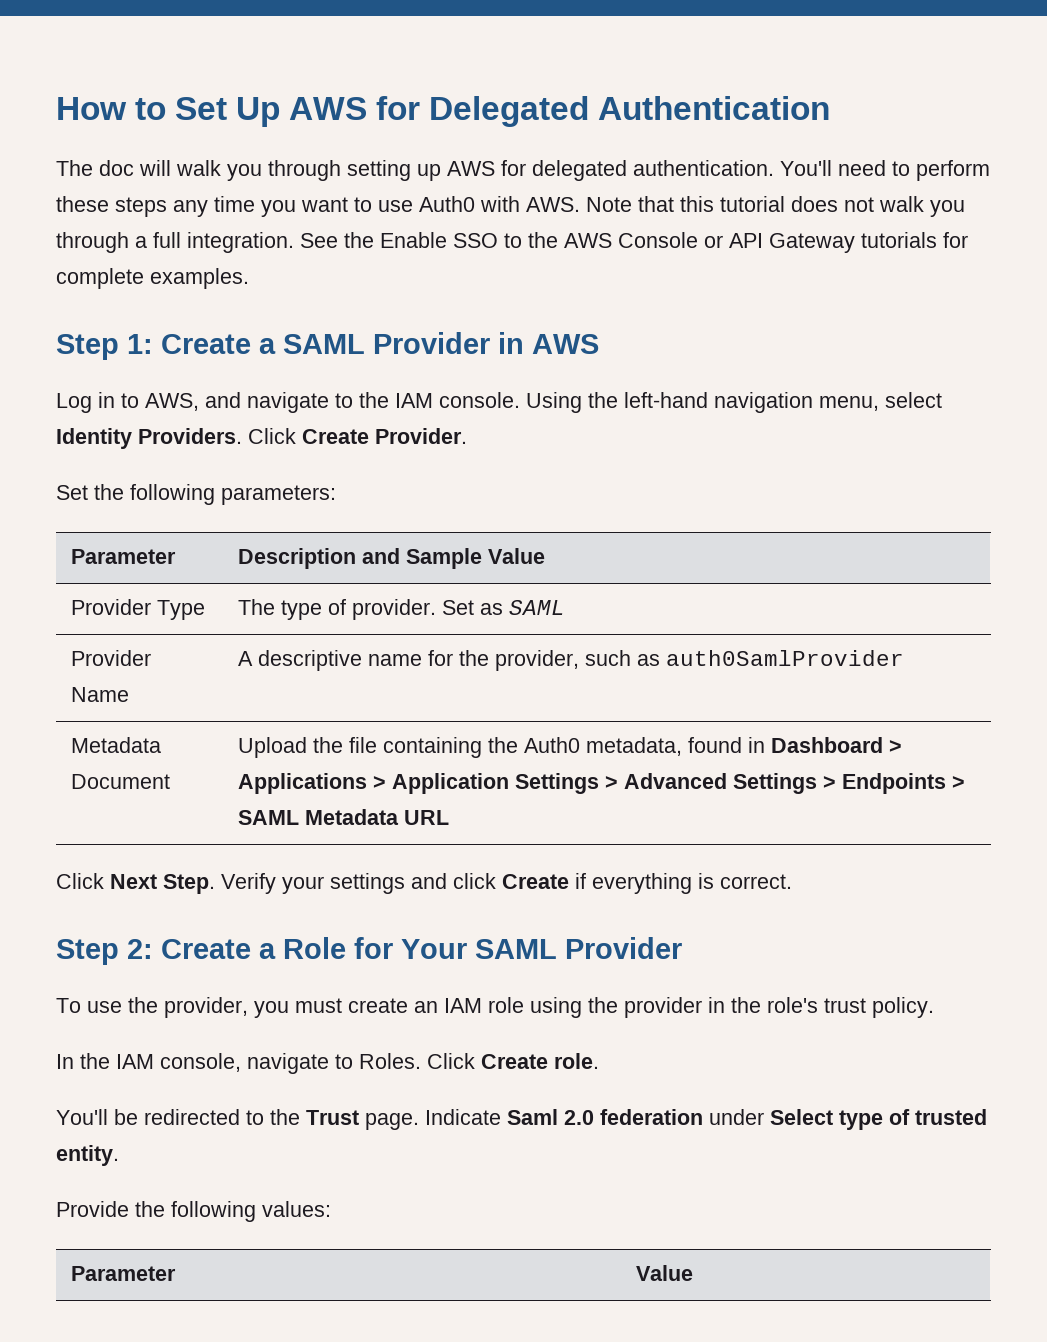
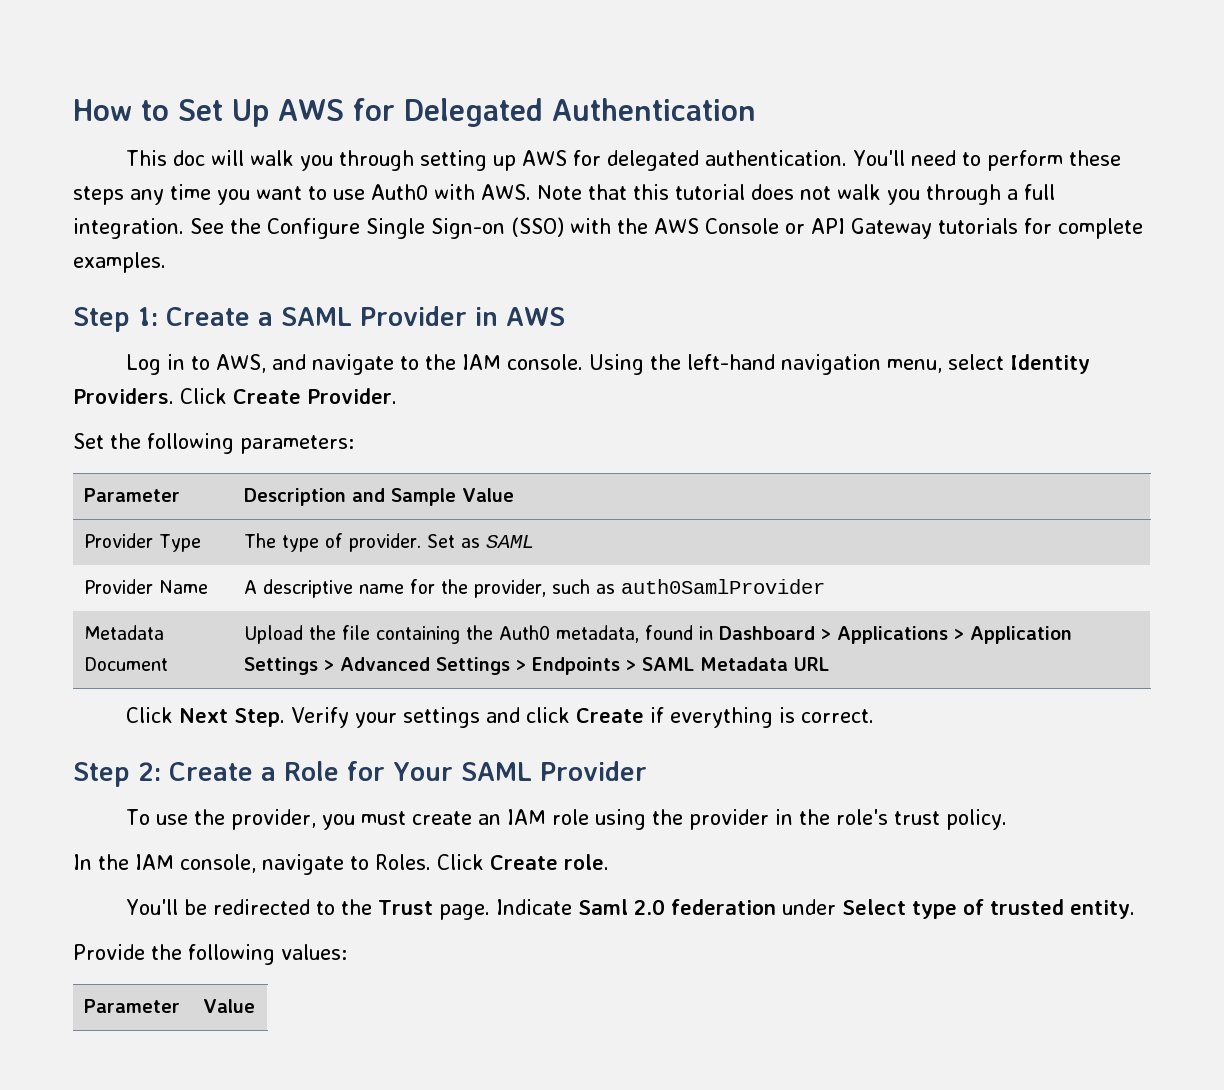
- The doc will walk you through setting up AWS for delegated authentication.
+ This doc will walk you through setting up AWS for delegated authentication.
- See the Enable SSO to the AWS Console or API Gateway tutorials for complete examples.
+ See the Configure Single Sign-on (SSO) with the AWS Console or API Gateway tutorials for complete examples.

